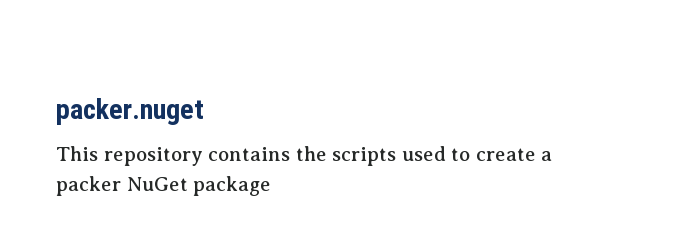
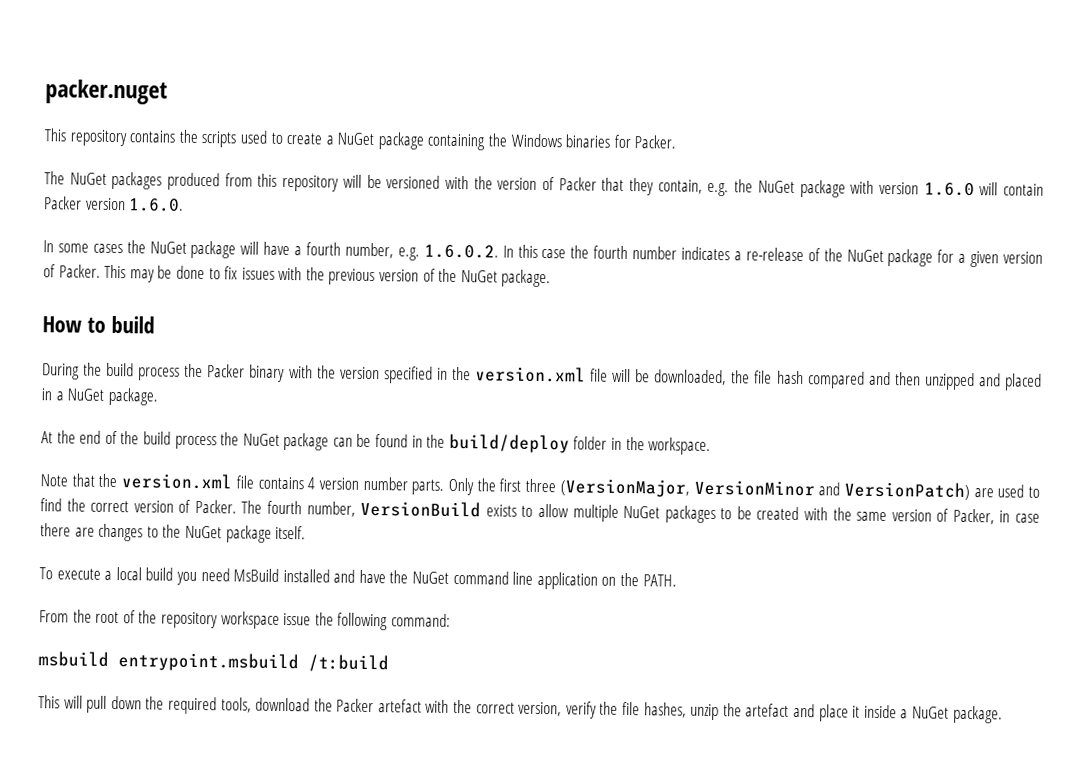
- This repository contains the scripts used to create a packer NuGet package
+ This repository contains the scripts used to create a NuGet package containing the Windows binaries for Packer.
+ The NuGet packages produced from this repository will be versioned with the version of Packer that they contain, e.g. the NuGet package with version 1.6.0 will contain Packer version 1.6.0.
+ In some cases the NuGet package will have a fourth number, e.g. 1.6.0.2. In this case the fourth number indicates a re-release of the NuGet package for a given version of Packer. This may be done to fix issues with the previous version of the NuGet package.
+ How to build
+ During the build process the Packer binary with the version specified in the version.xml file will be downloaded, the file hash compared and then unzipped and placed in a NuGet package.
+ At the end of the build process the NuGet package can be found in the build/deploy folder in the workspace.
+ Note that the version.xml file contains 4 version number parts. Only the first three (VersionMajor, VersionMinor and VersionPatch) are used to find the correct version of Packer. The fourth number, VersionBuild exists to allow multiple NuGet packages to be created with the same version of Packer, in case there are changes to the NuGet package itself.
+ To execute a local build you need MsBuild installed and have the NuGet command line application on the PATH.
+ From the root of the repository workspace issue the following command:
+ msbuild entrypoint.msbuild /t:build
+ This will pull down the required tools, download the Packer artefact with the correct version, verify the file hashes, unzip the artefact and place it inside a NuGet package.

